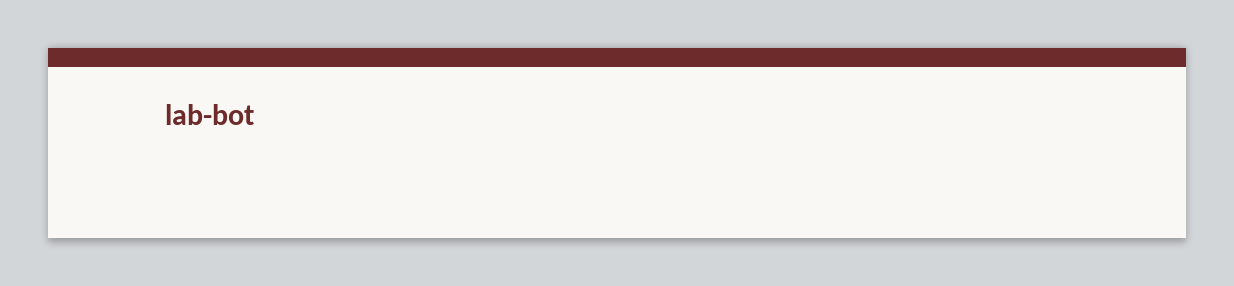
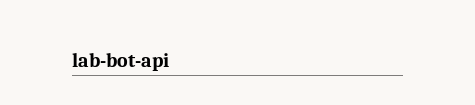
- lab-bot
+ lab-bot-api

